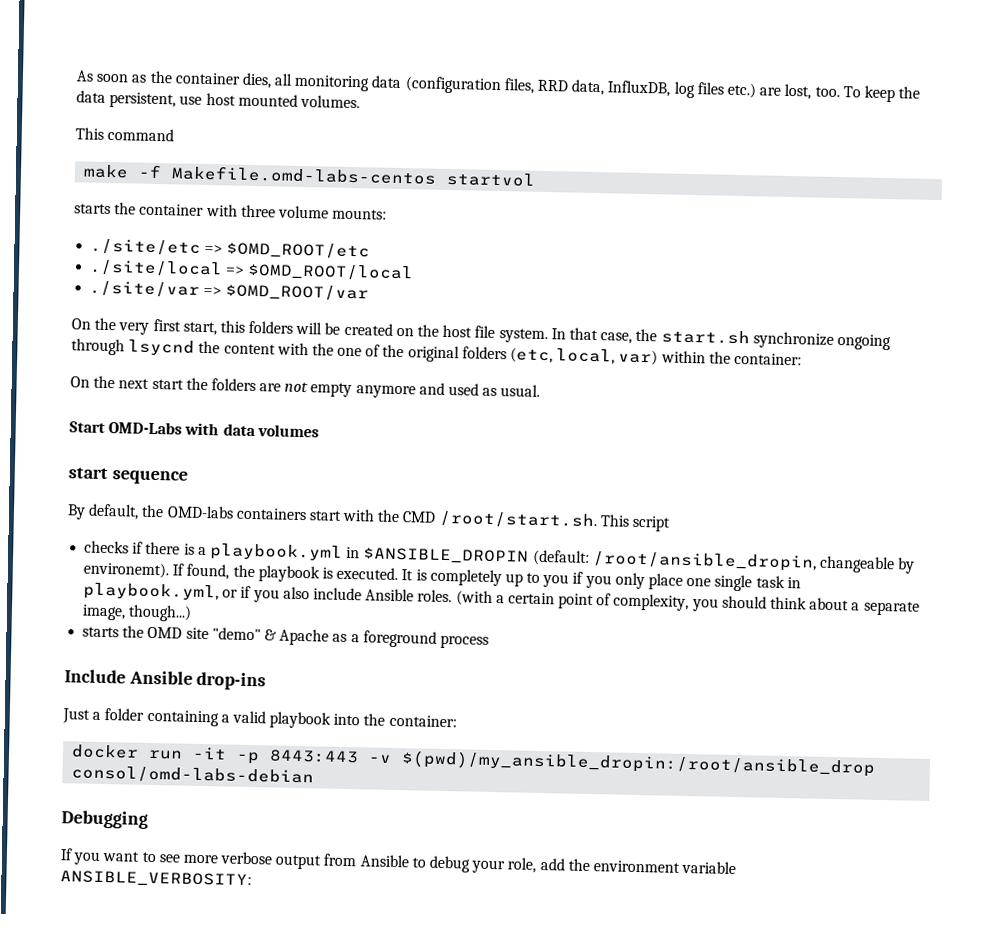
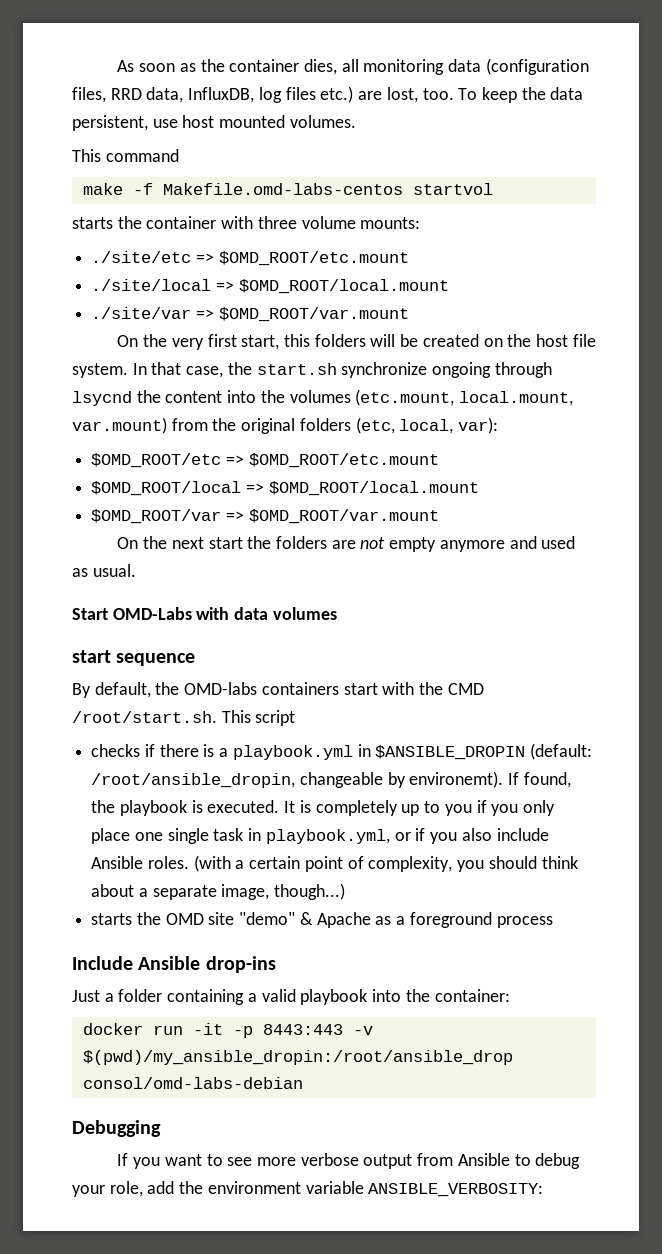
- ./site/etc => $OMD_ROOT/etc
+ ./site/etc => $OMD_ROOT/etc.mount
- ./site/local => $OMD_ROOT/local
+ ./site/local => $OMD_ROOT/local.mount
- ./site/var => $OMD_ROOT/var
+ ./site/var => $OMD_ROOT/var.mount
- In that case, the start.sh synchronize ongoing through lsycnd the content with the one of the original folders (etc, local, var) within the container:
+ In that case, the start.sh synchronize ongoing through lsycnd the content into the volumes (etc.mount, local.mount, var.mount) from the original folders (etc, local, var):
+ $OMD_ROOT/etc => $OMD_ROOT/etc.mount
+ $OMD_ROOT/local => $OMD_ROOT/local.mount
+ $OMD_ROOT/var => $OMD_ROOT/var.mount

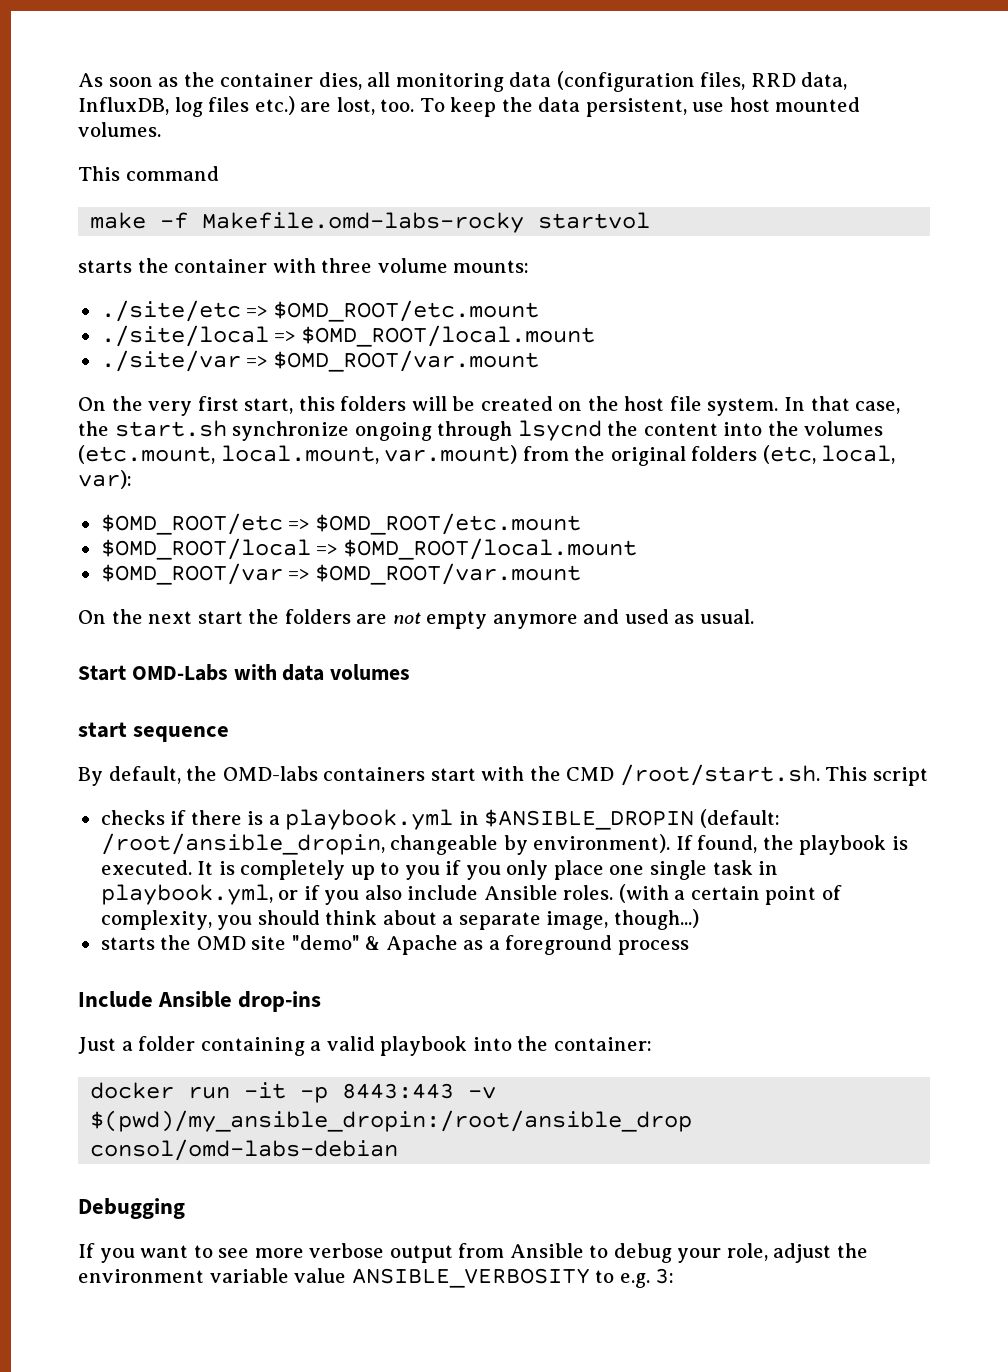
- make -f Makefile.omd-labs-centos startvol
+ make -f Makefile.omd-labs-rocky startvol
- checks if there is a playbook.yml in $ANSIBLE_DROPIN (default: /root/ansible_dropin, changeable by environemt).
+ checks if there is a playbook.yml in $ANSIBLE_DROPIN (default: /root/ansible_dropin, changeable by environment).
- If you want to see more verbose output from Ansible to debug your role, add the environment variable ANSIBLE_VERBOSITY:
+ If you want to see more verbose output from Ansible to debug your role, adjust the environment variable value ANSIBLE_VERBOSITY to e.g. 3:

